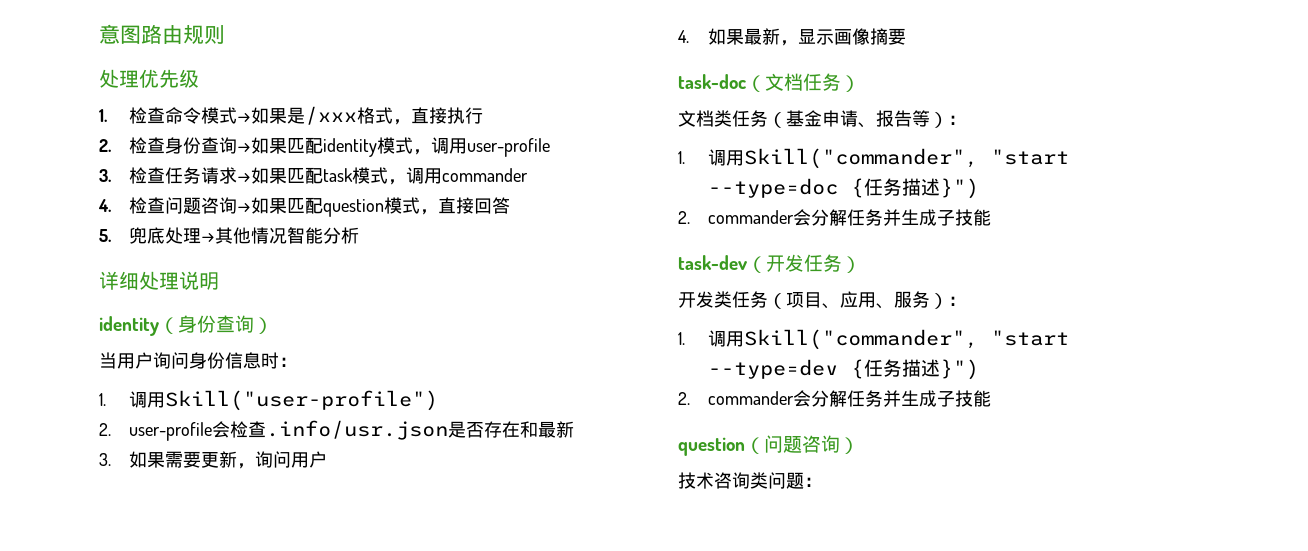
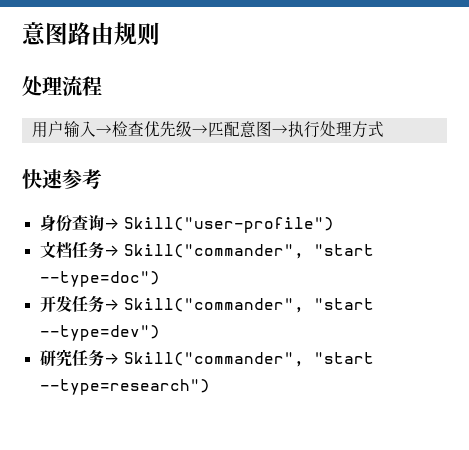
- 处理优先级
- 1.检查命令模式→如果是/xxx格式，直接执行
- 2.检查身份查询→如果匹配identity模式，调用user-profile
- 3.检查任务请求→如果匹配task模式，调用commander
- 4.检查问题咨询→如果匹配question模式，直接回答
- 5.兜底处理→其他情况智能分析
- 详细处理说明
- identity（身份查询）
- 当用户询问身份信息时：
- 1.调用Skill("user-profile")
- 2. user-profile会检查.info/usr.json是否存在和最新
- 3.如果需要更新，询问用户
- 4.如果最新，显示画像摘要
- task-doc（文档任务）
- 文档类任务（基金申请、报告等）：
- 1.调用Skill("commander", "start --type=doc {任务描述}")
- 2. commander会分解任务并生成子技能
- task-dev（开发任务）
- 开发类任务（项目、应用、服务）：
- 1.调用Skill("commander", "start --type=dev {任务描述}")
- 2. commander会分解任务并生成子技能
- question（问题咨询）
- 技术咨询类问题：
+ 处理流程
+ 用户输入→检查优先级→匹配意图→执行处理方式
+ 快速参考
+ 身份查询→ Skill("user-profile")
+ 文档任务→ Skill("commander", "start --type=doc")
+ 开发任务→ Skill("commander", "start --type=dev")
+ 研究任务→ Skill("commander", "start --type=research")

